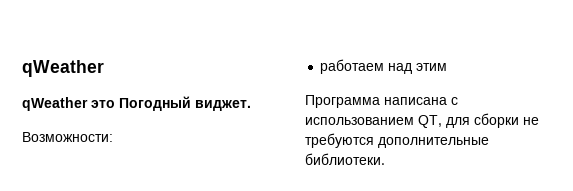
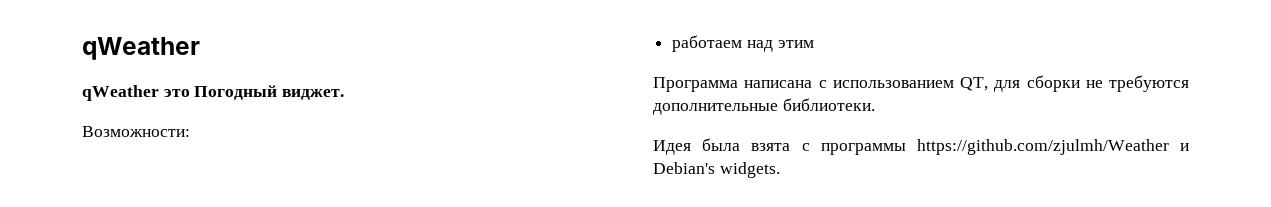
+ Идея была взята с программы https://github.com/zjulmh/Weather и Debian's widgets.

